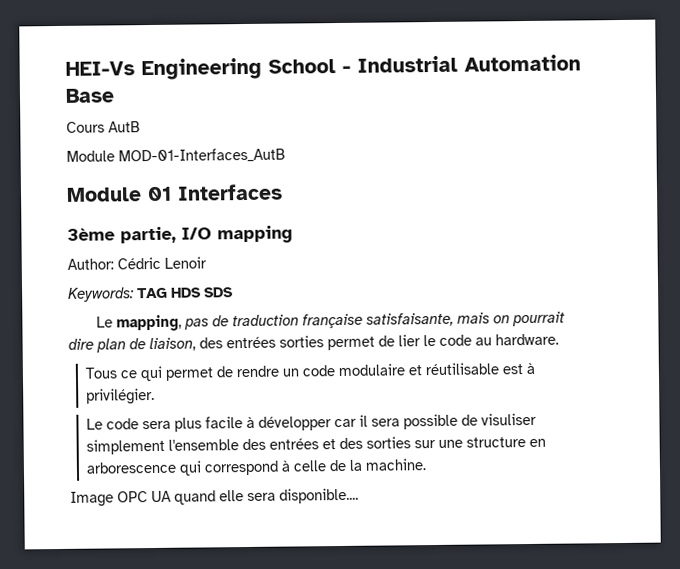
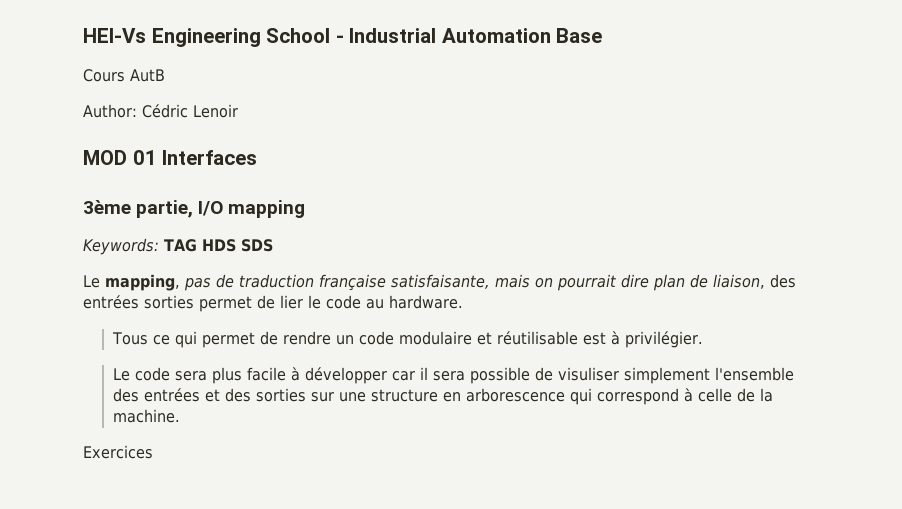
- Module MOD-01-Interfaces_AutB
- Module 01 Interfaces
+ Author: Cédric Lenoir
+ MOD 01 Interfaces
- Author: Cédric Lenoir
- Image OPC UA quand elle sera disponible....
+ Exercices

